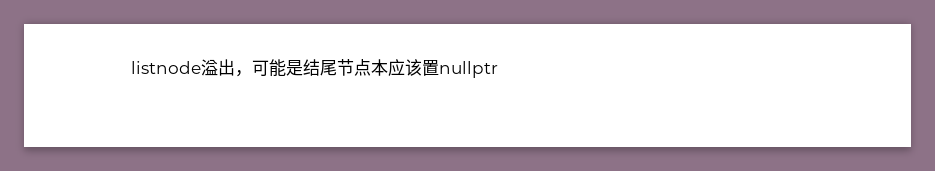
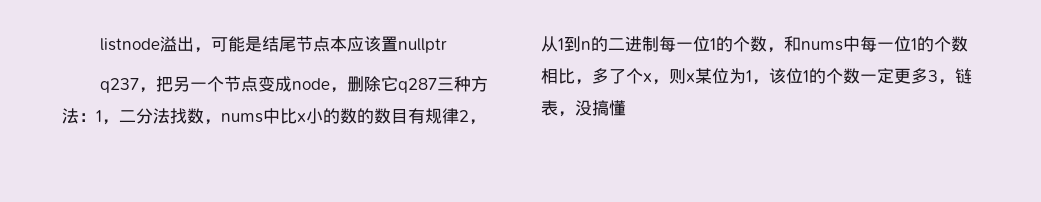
+ q237，把另一个节点变成node，删除它q287三种方法：1，二分法找数，nums中比x小的数的数目有规律2，从1到n的二进制每一位1的个数，和nums中每一位1的个数相比，多了个x，则x某位为1，该位1的个数一定更多3，链表，没搞懂

